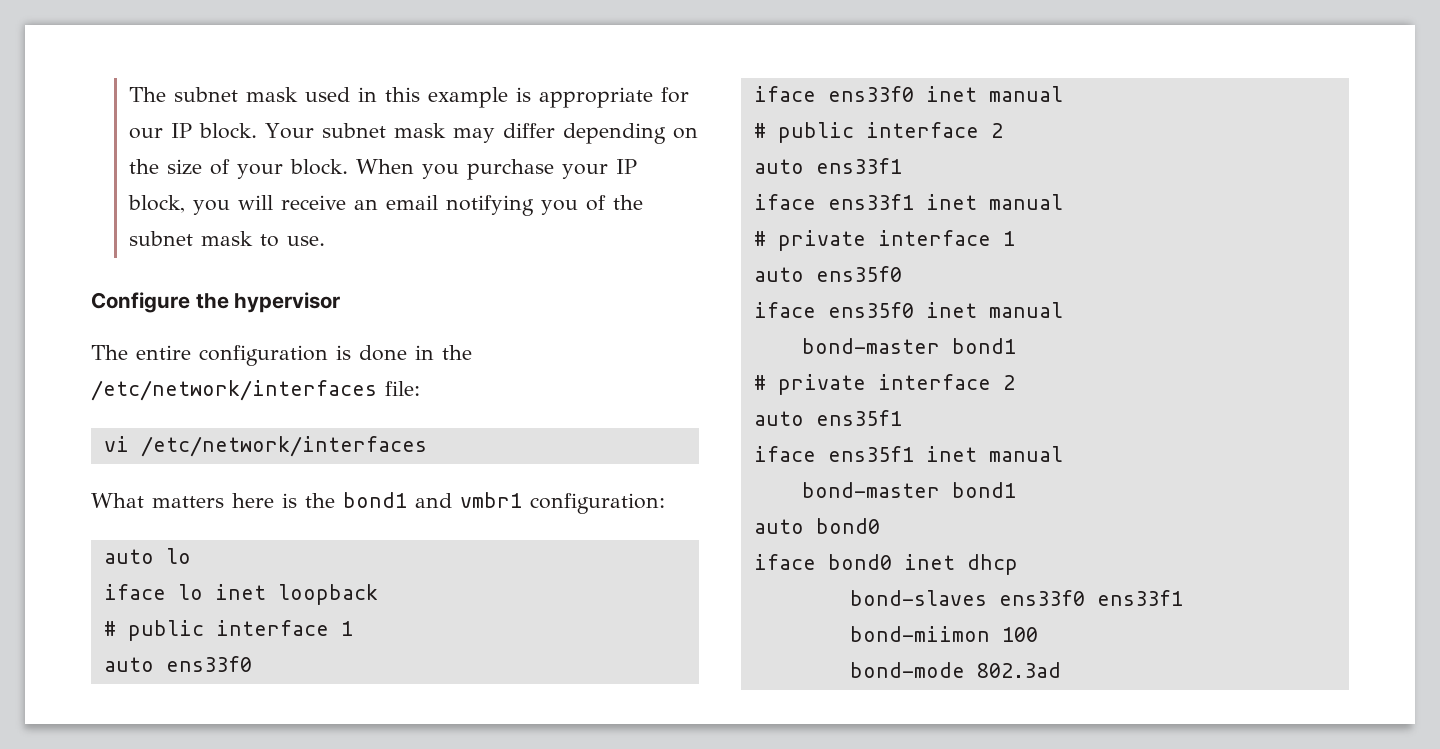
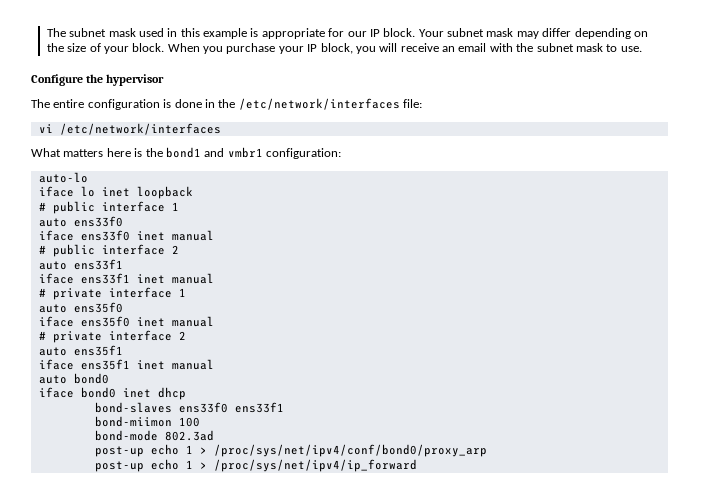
- When you purchase your IP block, you will receive an email notifying you of the subnet mask to use.
+ When you purchase your IP block, you will receive an email with the subnet mask to use.
- auto lo
+ auto-lo
  iface ens35f0 inet manual
- bond-master bond1
  iface ens35f1 inet manual
- bond-master bond1
+ post-up echo 1 > /proc/sys/net/ipv4/conf/bond0/proxy_arp
+ post-up echo 1 > /proc/sys/net/ipv4/ip_forward

